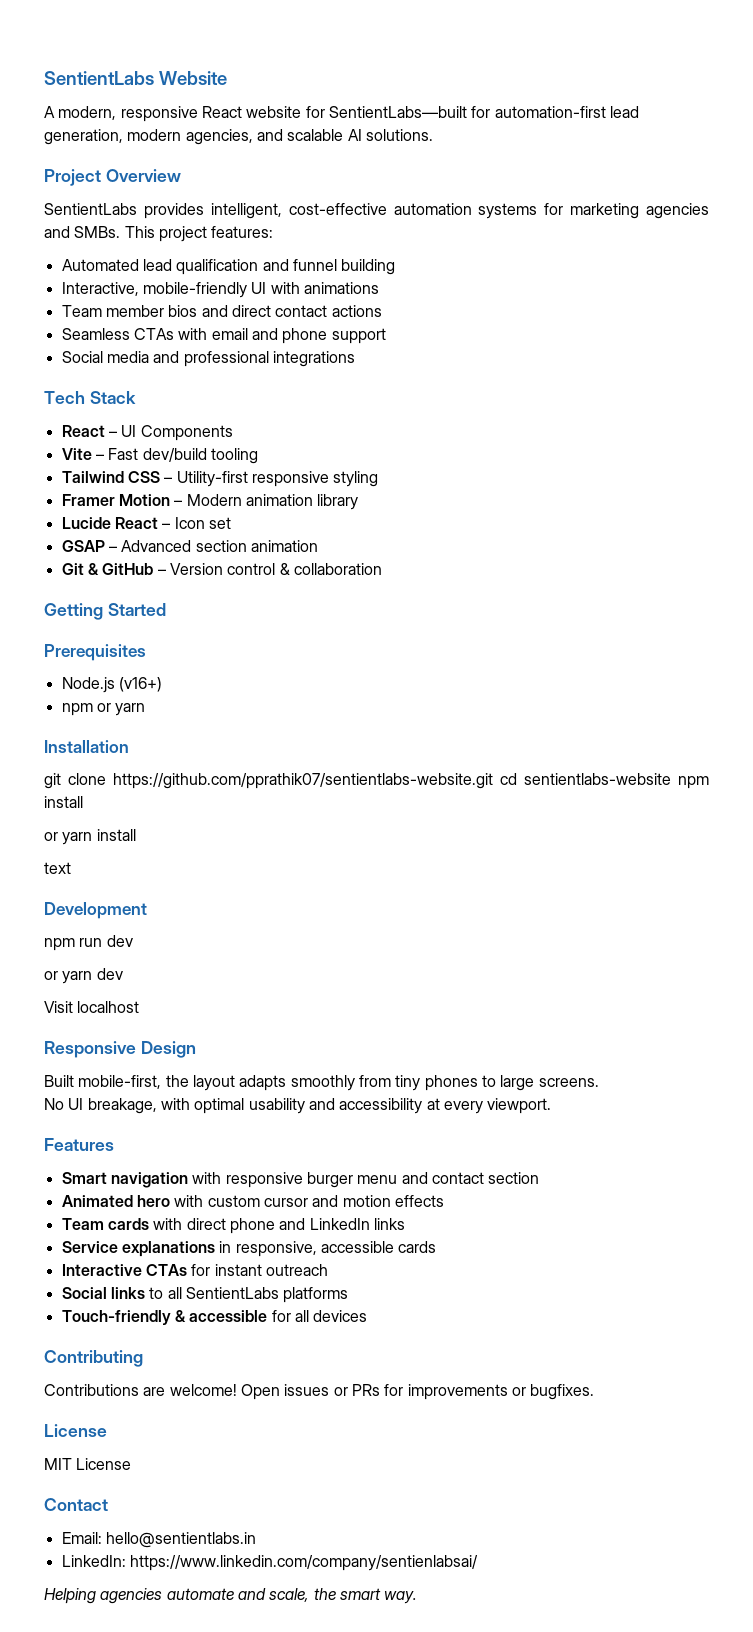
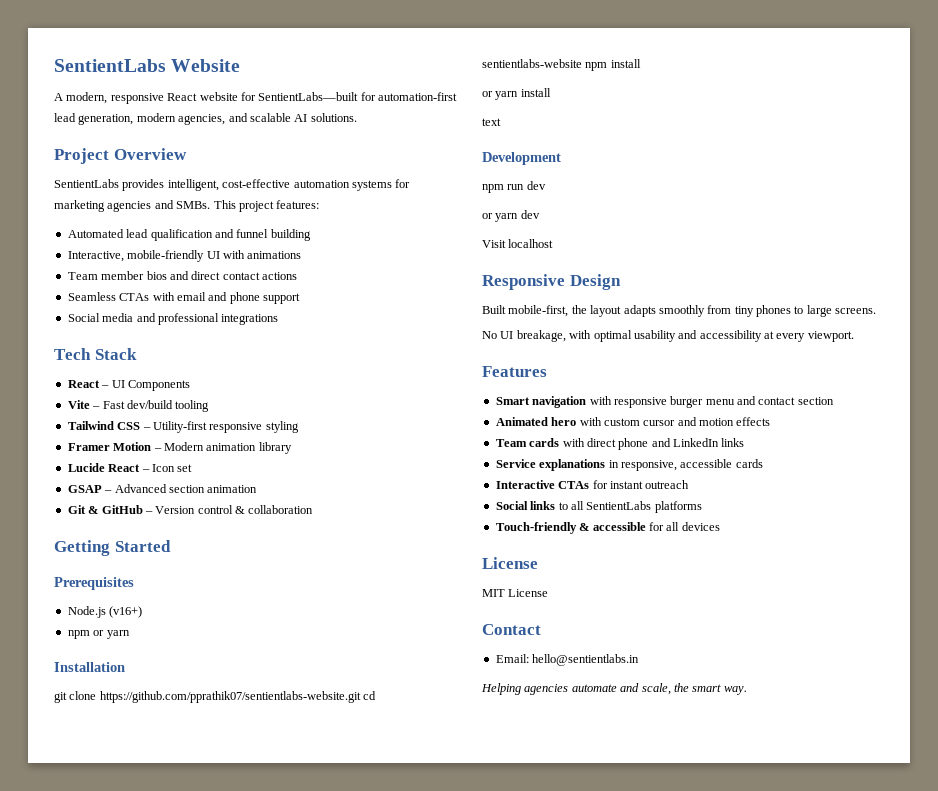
- Contributing
- Contributions are welcome! Open issues or PRs for improvements or bugfixes.
- LinkedIn: https://www.linkedin.com/company/sentienlabsai/

